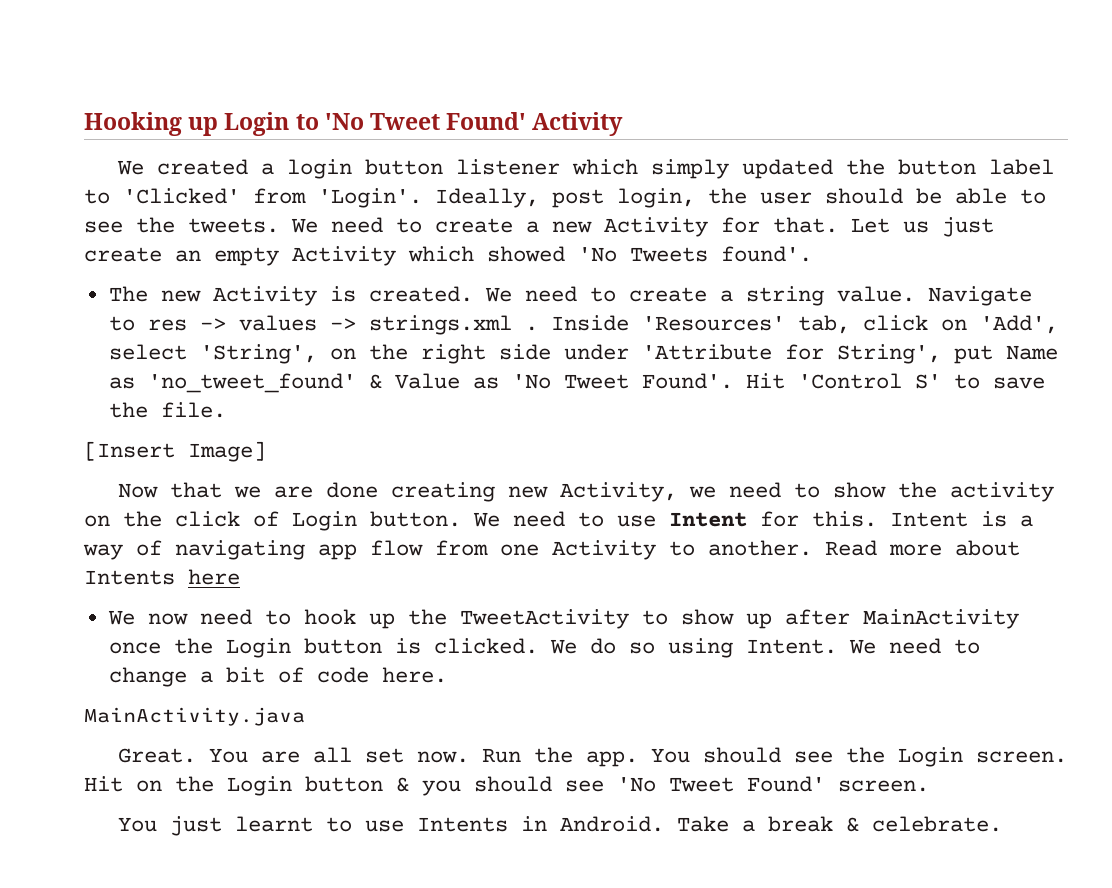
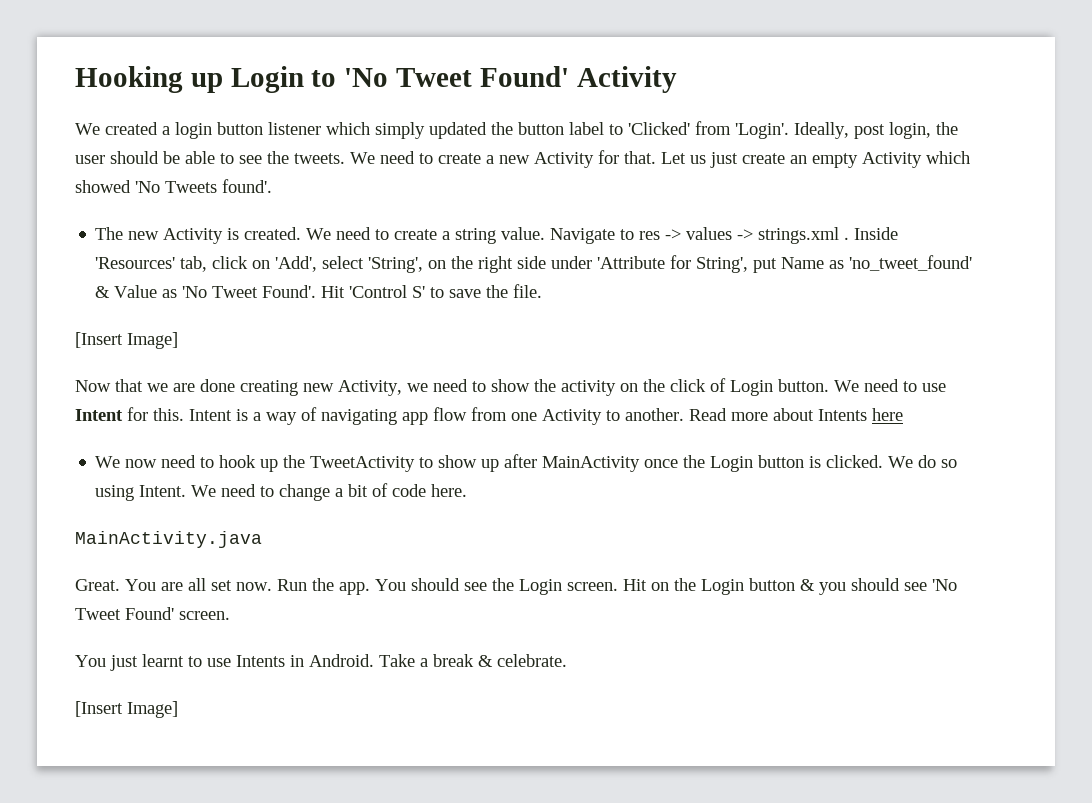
  Take a break & celebrate.
+ [Insert Image]

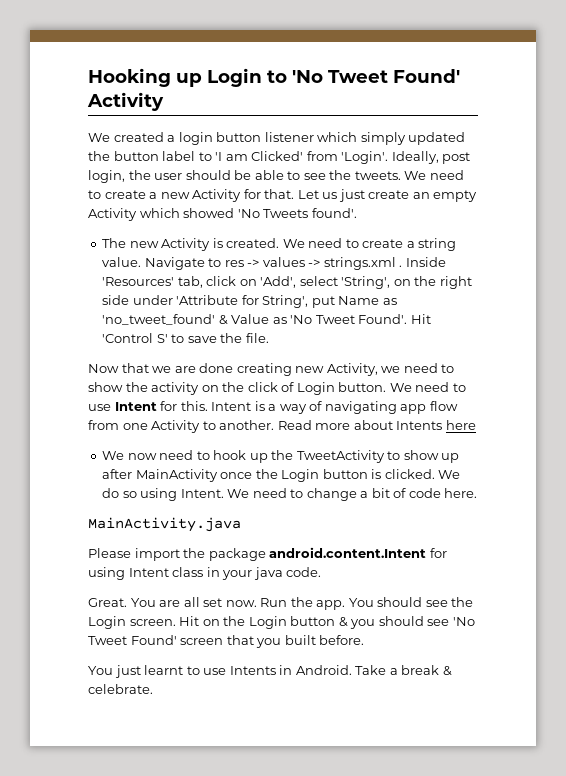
- We created a login button listener which simply updated the button label to 'Clicked' from 'Login'.
+ We created a login button listener which simply updated the button label to 'I am Clicked' from 'Login'.
  Hit 'Control S' to save the file.
- [Insert Image]
+ Please import the package android.content.Intent for using Intent class in your java code.
- Hit on the Login button & you should see 'No Tweet Found' screen.
+ Hit on the Login button & you should see 'No Tweet Found' screen that you built before.
  Take a break & celebrate.
- [Insert Image]

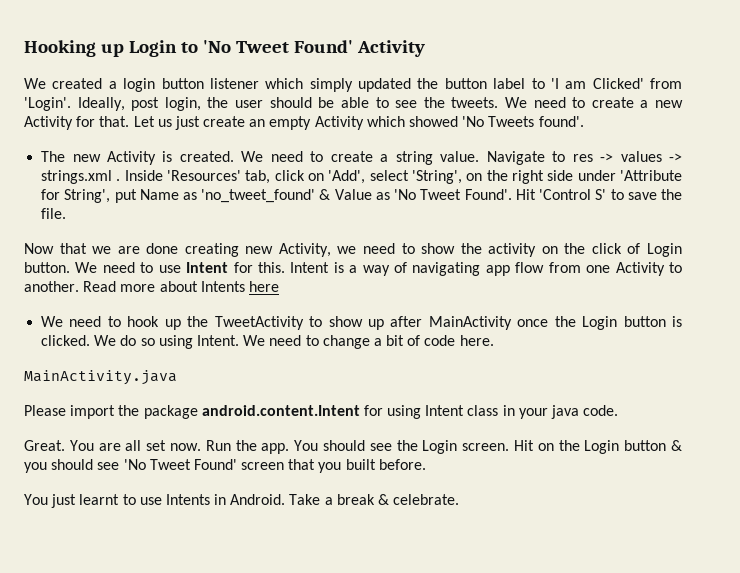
- We now need to hook up the TweetActivity to show up after MainActivity once the Login button is clicked.
+ We need to hook up the TweetActivity to show up after MainActivity once the Login button is clicked.

